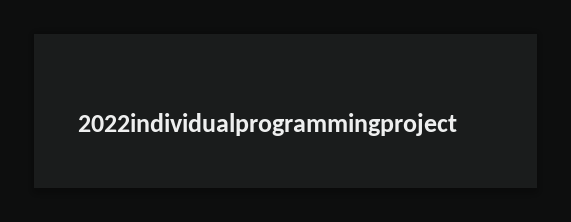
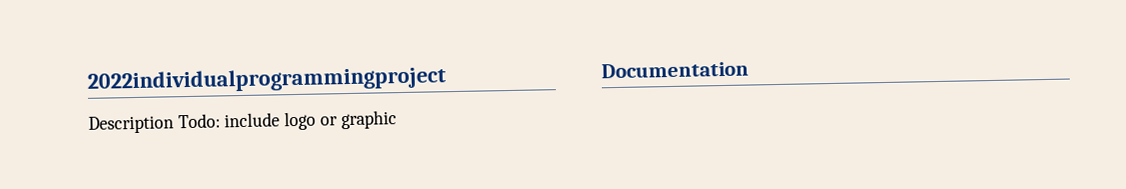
+ Description Todo: include logo or graphic
+ Documentation

